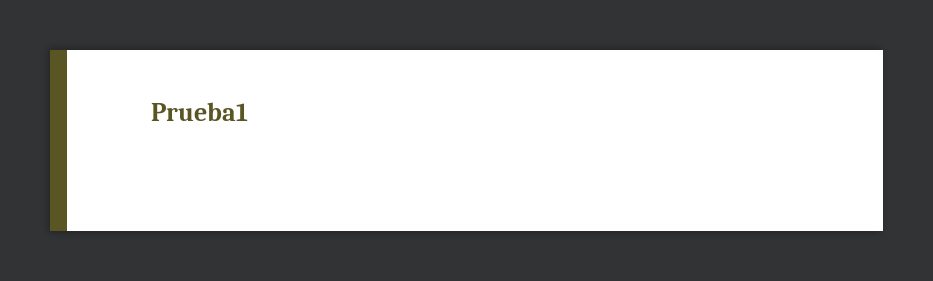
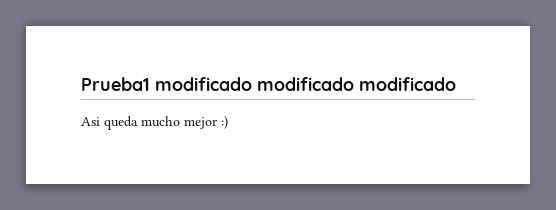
- Prueba1
+ Prueba1 modificado modificado modificado
+ Asi queda mucho mejor :)

